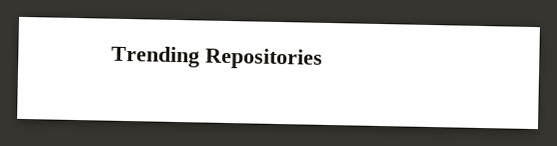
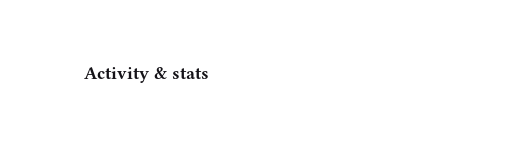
- Trending Repositories
+ Activity & stats

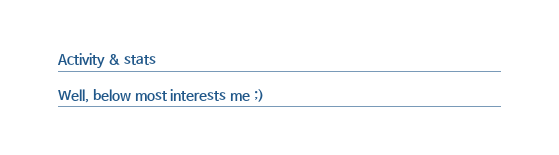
+ Well, below most interests me ;)

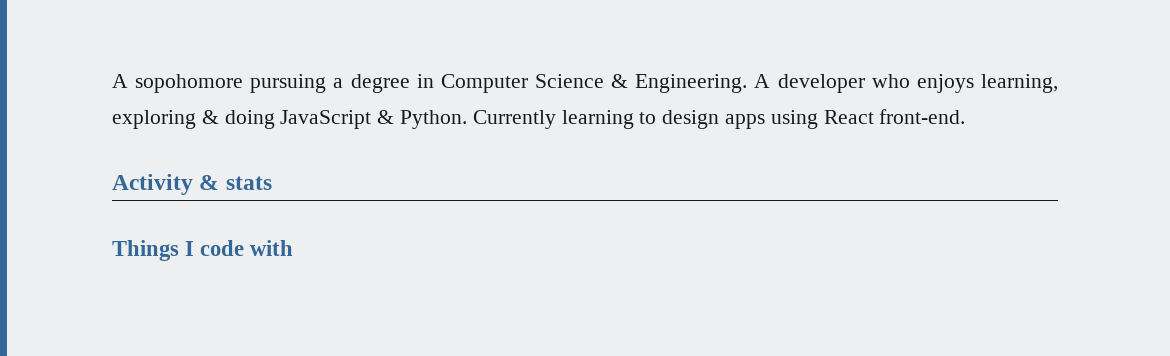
+ A sopohomore pursuing a degree in Computer Science & Engineering. A developer who enjoys learning, exploring & doing JavaScript & Python. Currently learning to design apps using React front-end.
  Activity & stats
- Well, below most interests me ;)
+ Things I code with

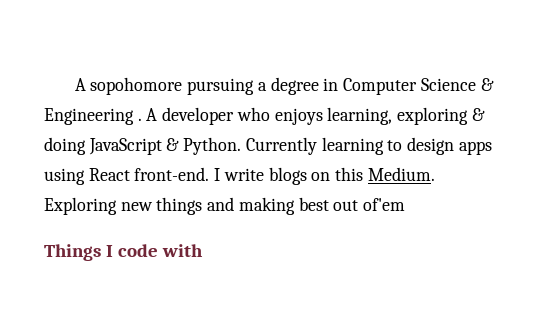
- A sopohomore pursuing a degree in Computer Science & Engineering.
+ A sopohomore pursuing a degree in Computer Science & Engineering .
- Currently learning to design apps using React front-end.
- Activity & stats
+ Currently learning to design apps using React front-end. I write blogs on this Medium. Exploring new things and making best out of'em

